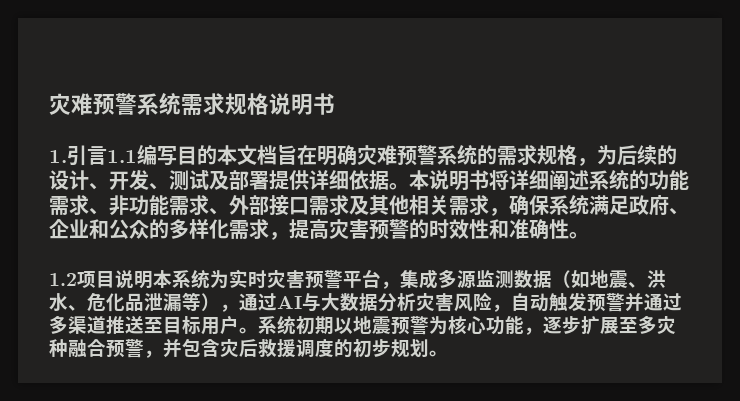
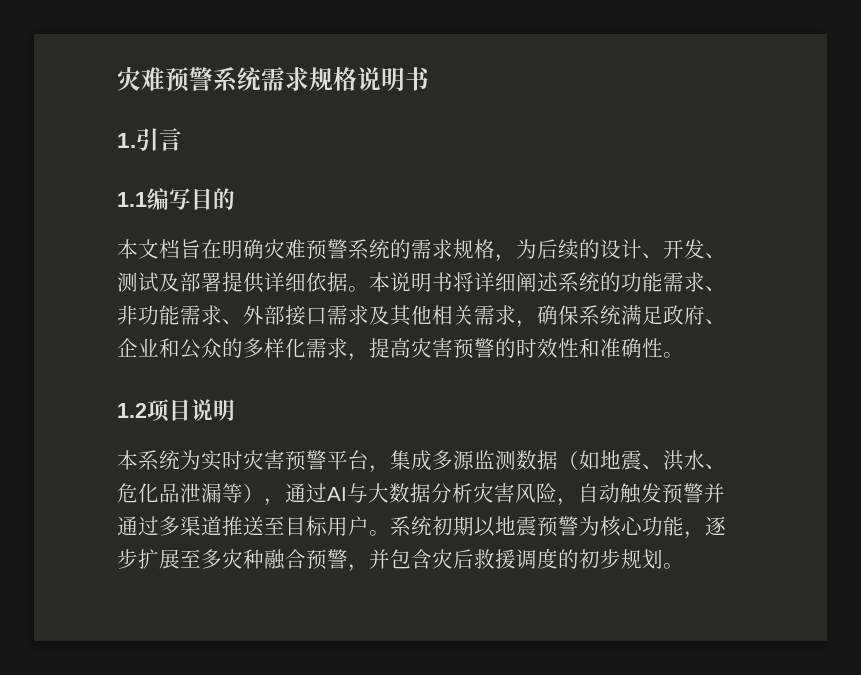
- 1.引言1.1编写目的本文档旨在明确灾难预警系统的需求规格，为后续的设计、开发、测试及部署提供详细依据。
+ 1.引言
+ 1.1编写目的
+ 本文档旨在明确灾难预警系统的需求规格，为后续的设计、开发、测试及部署提供详细依据。
- 1.2项目说明本系统为实时灾害预警平台，集成多源监测数据（如地震、洪水、危化品泄漏等），通过AI与大数据分析灾害风险，自动触发预警并通过多渠道推送至目标用户。
+ 1.2项目说明
+ 本系统为实时灾害预警平台，集成多源监测数据（如地震、洪水、危化品泄漏等），通过AI与大数据分析灾害风险，自动触发预警并通过多渠道推送至目标用户。

